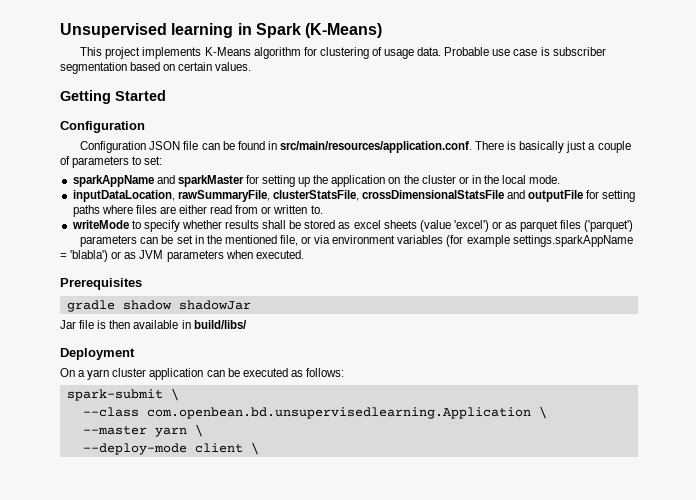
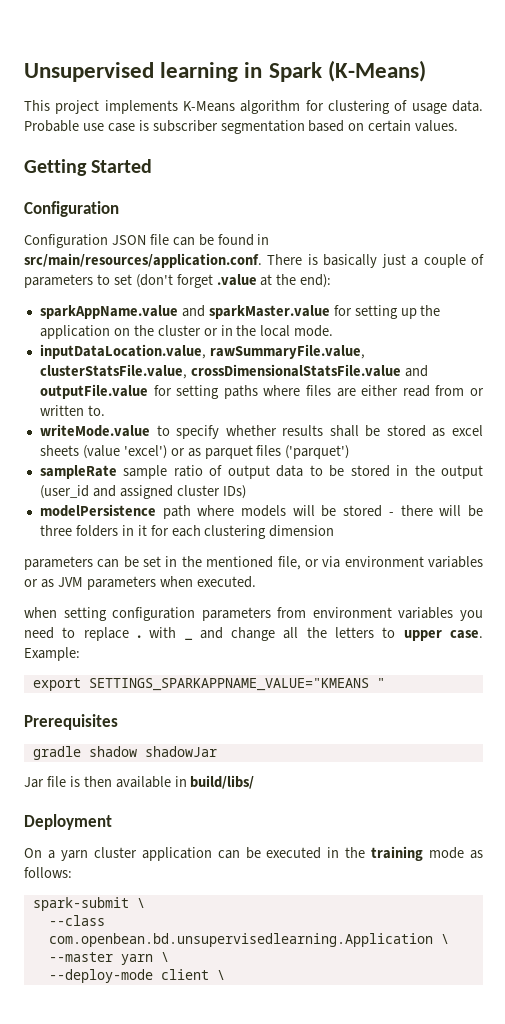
- Configuration JSON file can be found in src/main/resources/application.conf. There is basically just a couple of parameters to set:
- sparkAppName and sparkMaster for setting up the application on the cluster or in the local mode.
+ Configuration JSON file can be found in src/main/resources/application.conf. There is basically just a couple of parameters to set (don't forget .value at the end):
+ sparkAppName.value and sparkMaster.value for setting up the application on the cluster or in the local mode.
- inputDataLocation, rawSummaryFile, clusterStatsFile, crossDimensionalStatsFile and outputFile for setting paths where files are either read from or written to.
+ inputDataLocation.value, rawSummaryFile.value, clusterStatsFile.value, crossDimensionalStatsFile.value and outputFile.value for setting paths where files are either read from or written to.
- writeMode to specify whether results shall be stored as excel sheets (value 'excel') or as parquet files ('parquet')
+ writeMode.value to specify whether results shall be stored as excel sheets (value 'excel') or as parquet files ('parquet')
+ sampleRate sample ratio of output data to be stored in the output (user_id and assigned cluster IDs)
+ modelPersistence path where models will be stored - there will be three folders in it for each clustering dimension
- parameters can be set in the mentioned file, or via environment variables (for example settings.sparkAppName = 'blabla') or as JVM parameters when executed.
+ parameters can be set in the mentioned file, or via environment variables or as JVM parameters when executed.
+ when setting configuration parameters from environment variables you need to replace . with _ and change all the letters to upper case. Example:
+ export SETTINGS_SPARKAPPNAME_VALUE="KMEANS "
- On a yarn cluster application can be executed as follows:
+ On a yarn cluster application can be executed in the training mode as follows:

